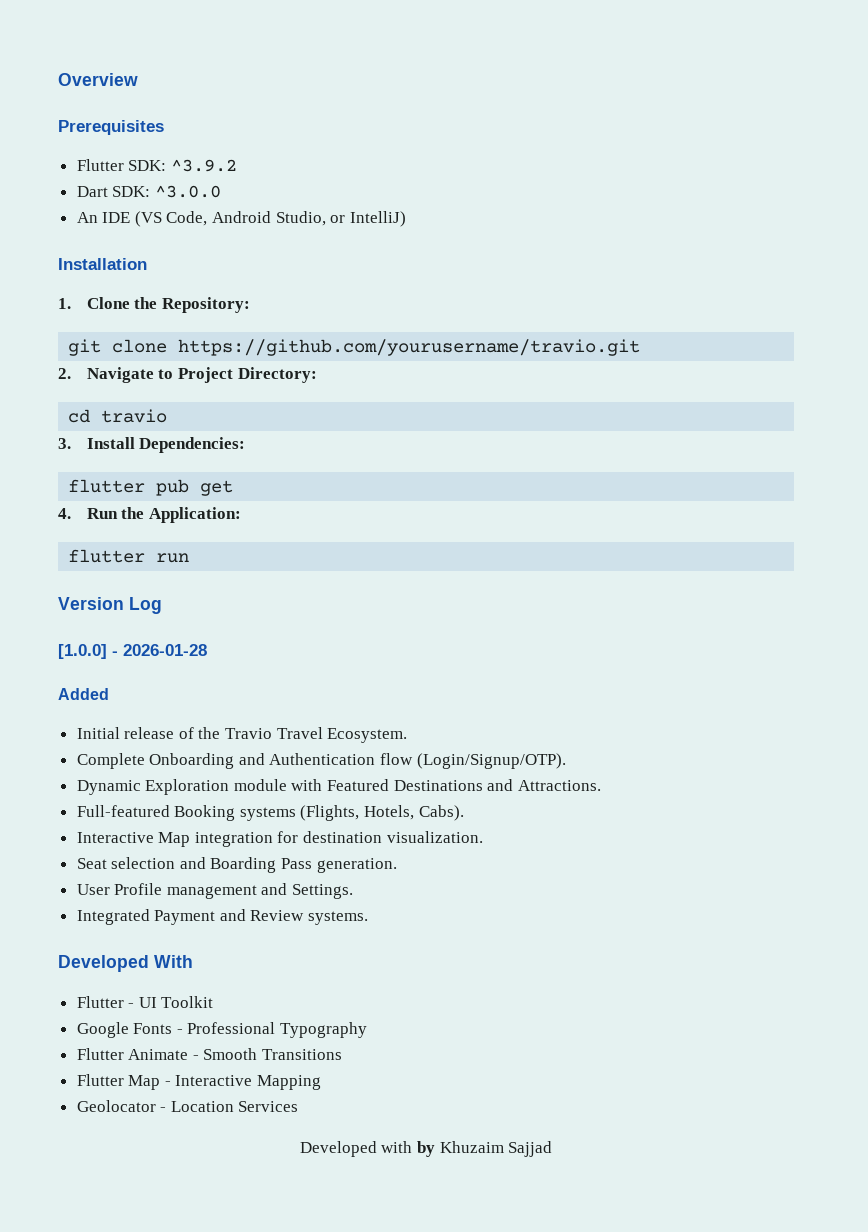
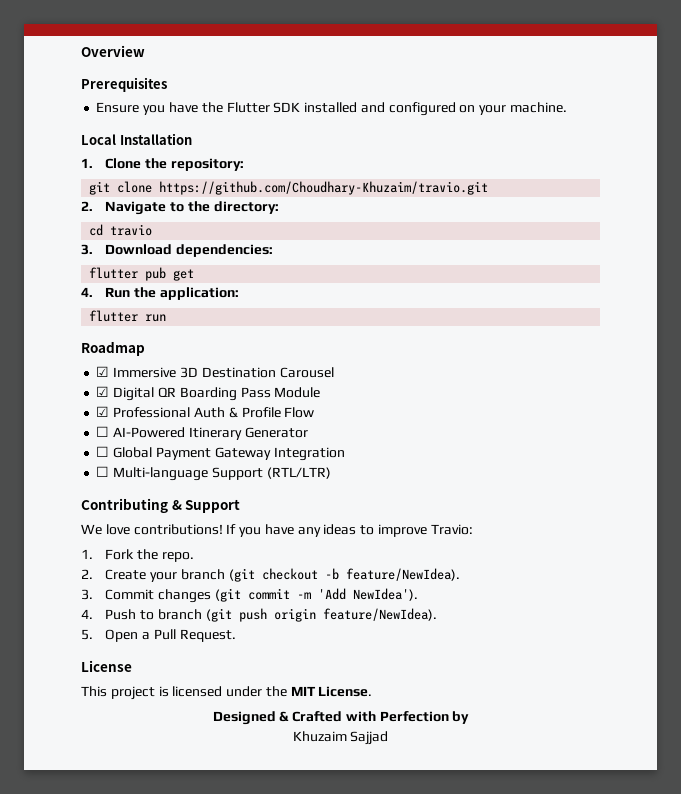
- Flutter SDK: ^3.9.2
- Dart SDK: ^3.0.0
- An IDE (VS Code, Android Studio, or IntelliJ)
- Installation
+ Ensure you have the Flutter SDK installed and configured on your machine.
+ Local Installation
- 1. Clone the Repository:
+ 1. Clone the repository:
- git clone https://github.com/yourusername/travio.git
+ git clone https://github.com/Choudhary-Khuzaim/travio.git
- 2. Navigate to Project Directory:
+ 2. Navigate to the directory:
- 3. Install Dependencies:
+ 3. Download dependencies:
- 4. Run the Application:
+ 4. Run the application:
- Version Log
- [1.0.0] - 2026-01-28
- Added
- Initial release of the Travio Travel Ecosystem.
- Complete Onboarding and Authentication flow (Login/Signup/OTP).
- Dynamic Exploration module with Featured Destinations and Attractions.
- Full-featured Booking systems (Flights, Hotels, Cabs).
- Interactive Map integration for destination visualization.
- Seat selection and Boarding Pass generation.
- User Profile management and Settings.
- Integrated Payment and Review systems.
- Developed With
- Flutter - UI Toolkit
- Google Fonts - Professional Typography
- Flutter Animate - Smooth Transitions
- Flutter Map - Interactive Mapping
- Geolocator - Location Services
- Developed with by Khuzaim Sajjad
+ Roadmap
+ ☑ Immersive 3D Destination Carousel
+ ☑ Digital QR Boarding Pass Module
+ ☑ Professional Auth & Profile Flow
+ ☐ AI-Powered Itinerary Generator
+ ☐ Global Payment Gateway Integration
+ ☐ Multi-language Support (RTL/LTR)
+ Contributing & Support
+ We love contributions! If you have any ideas to improve Travio:
+ 1. Fork the repo.
+ 2. Create your branch (git checkout -b feature/NewIdea).
+ 3. Commit changes (git commit -m 'Add NewIdea').
+ 4. Push to branch (git push origin feature/NewIdea).
+ 5. Open a Pull Request.
+ License
+ This project is licensed under the MIT License.
+ Designed & Crafted with Perfection by
+ Khuzaim Sajjad

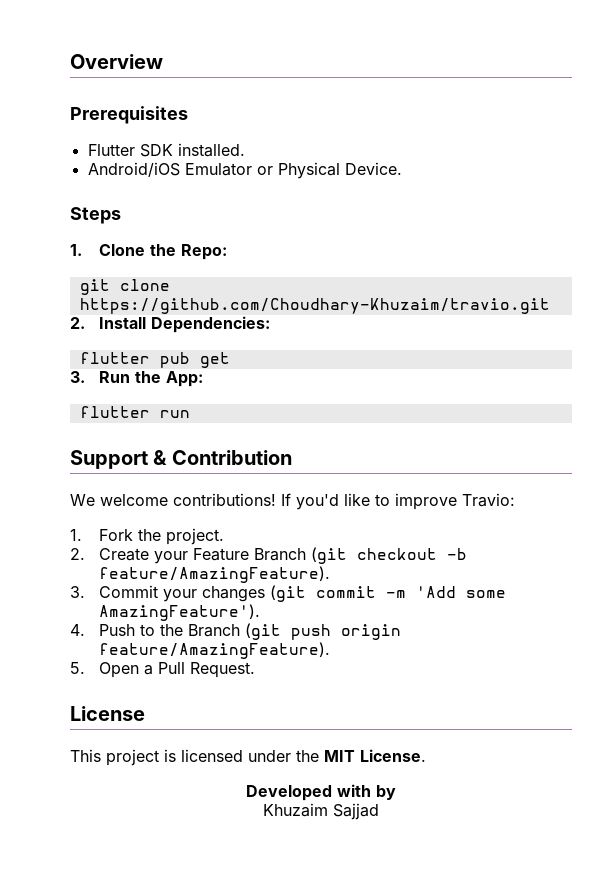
- Ensure you have the Flutter SDK installed and configured on your machine.
- Local Installation
+ Flutter SDK installed.
+ Android/iOS Emulator or Physical Device.
+ Steps
- 1. Clone the repository:
+ 1. Clone the Repo:
- 2. Navigate to the directory:
- cd travio
- 3. Download dependencies:
+ 2. Install Dependencies:
- 4. Run the application:
+ 3. Run the App:
- Roadmap
- ☑ Immersive 3D Destination Carousel
- ☑ Digital QR Boarding Pass Module
- ☑ Professional Auth & Profile Flow
- ☐ AI-Powered Itinerary Generator
- ☐ Global Payment Gateway Integration
- ☐ Multi-language Support (RTL/LTR)
- Contributing & Support
+ Support & Contribution
- We love contributions!
+ We welcome contributions!
- If you have any ideas to improve Travio:
+ If you'd like to improve Travio:
- 1. Fork the repo.
+ 1. Fork the project.
- 2. Create your branch (git checkout -b feature/NewIdea).
+ 2. Create your Feature Branch (git checkout -b feature/AmazingFeature).
- 3. Commit changes (git commit -m 'Add NewIdea').
+ 3. Commit your changes (git commit -m 'Add some AmazingFeature').
- 4. Push to branch (git push origin feature/NewIdea).
+ 4. Push to the Branch (git push origin feature/AmazingFeature).
- Designed & Crafted with Perfection by
+ Developed with by

